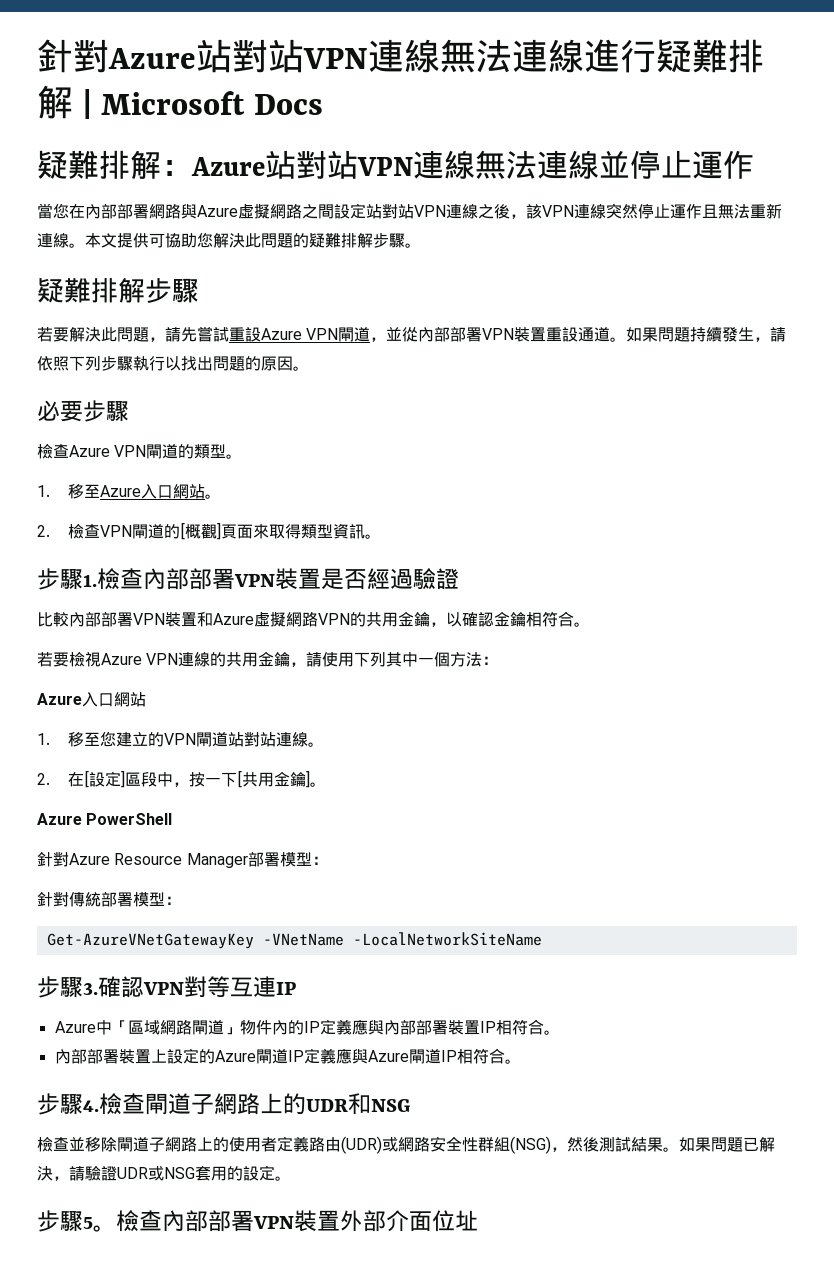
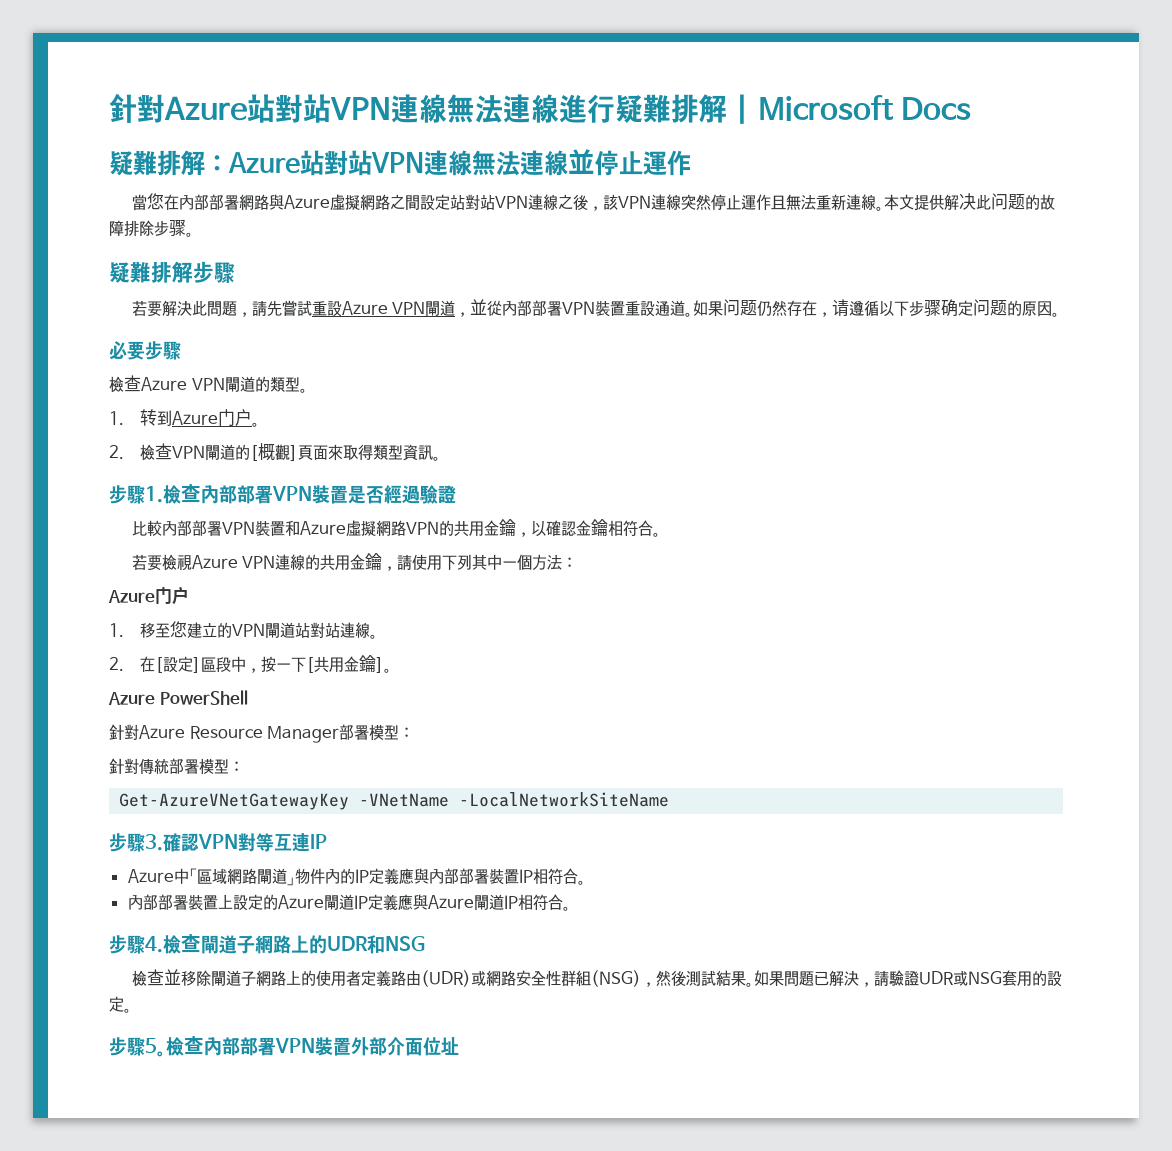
- 本文提供可協助您解決此問題的疑難排解步驟。
+ 本文提供解决此问题的故障排除步骤。
- 如果問題持續發生，請依照下列步驟執行以找出問題的原因。
+ 如果问题仍然存在，请遵循以下步骤确定问题的原因。
- 1.移至Azure入口網站。
+ 1.转到Azure门户。
  若要檢視Azure VPN連線的共用金鑰，請使用下列其中一個方法：
- Azure入口網站
+ Azure门户

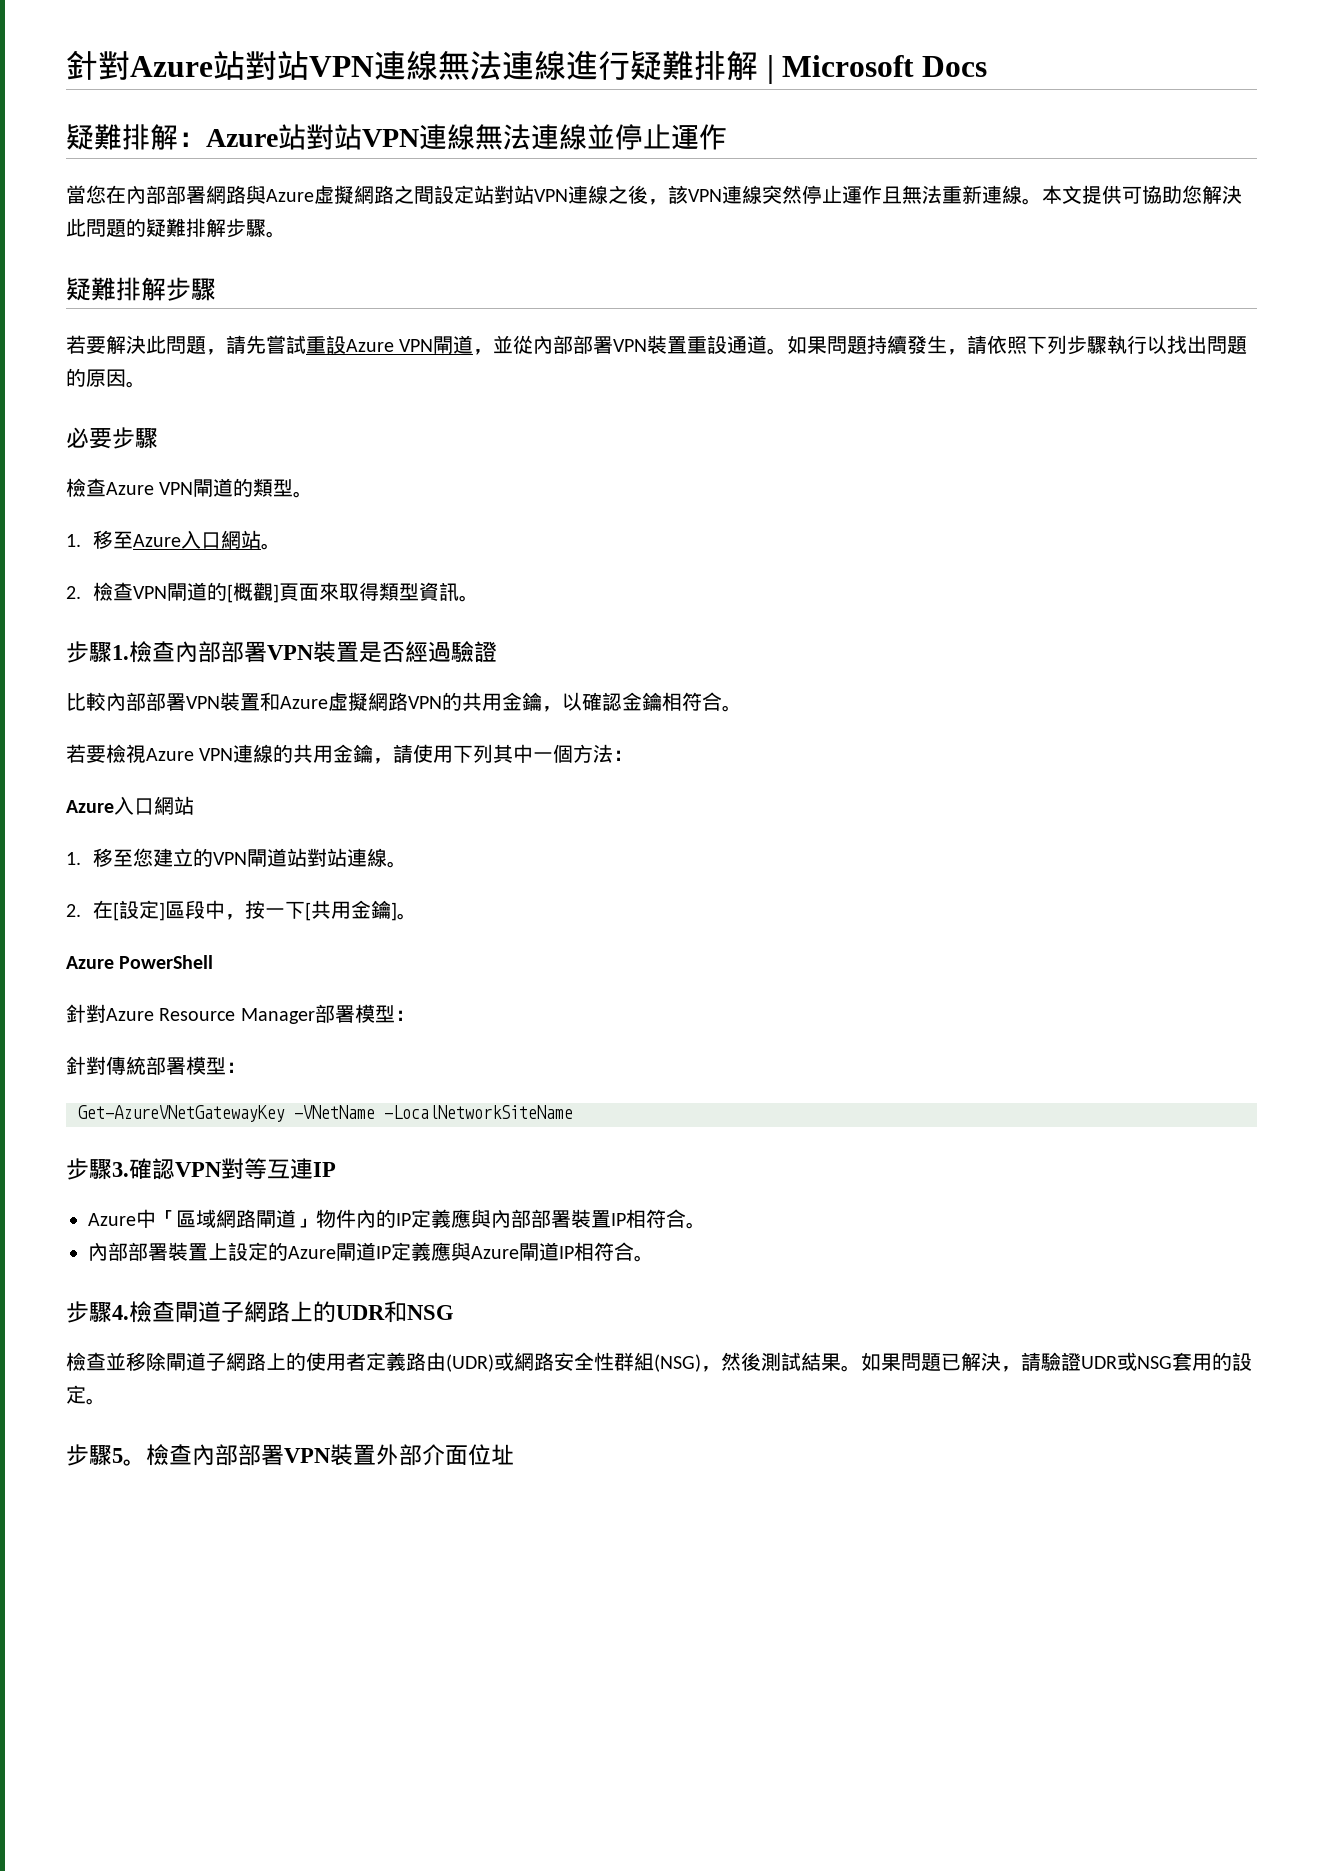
- 本文提供解决此问题的故障排除步骤。
+ 本文提供可協助您解決此問題的疑難排解步驟。
- 如果问题仍然存在，请遵循以下步骤确定问题的原因。
+ 如果問題持續發生，請依照下列步驟執行以找出問題的原因。
- 1.转到Azure门户。
+ 1.移至Azure入口網站。
  若要檢視Azure VPN連線的共用金鑰，請使用下列其中一個方法：
- Azure门户
+ Azure入口網站

